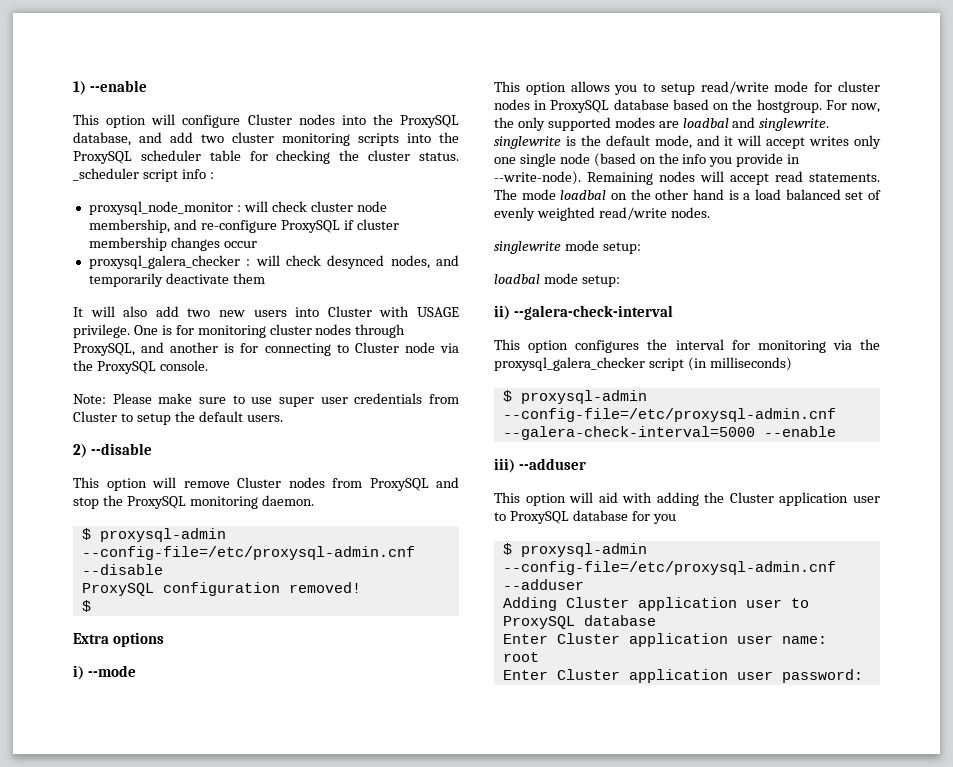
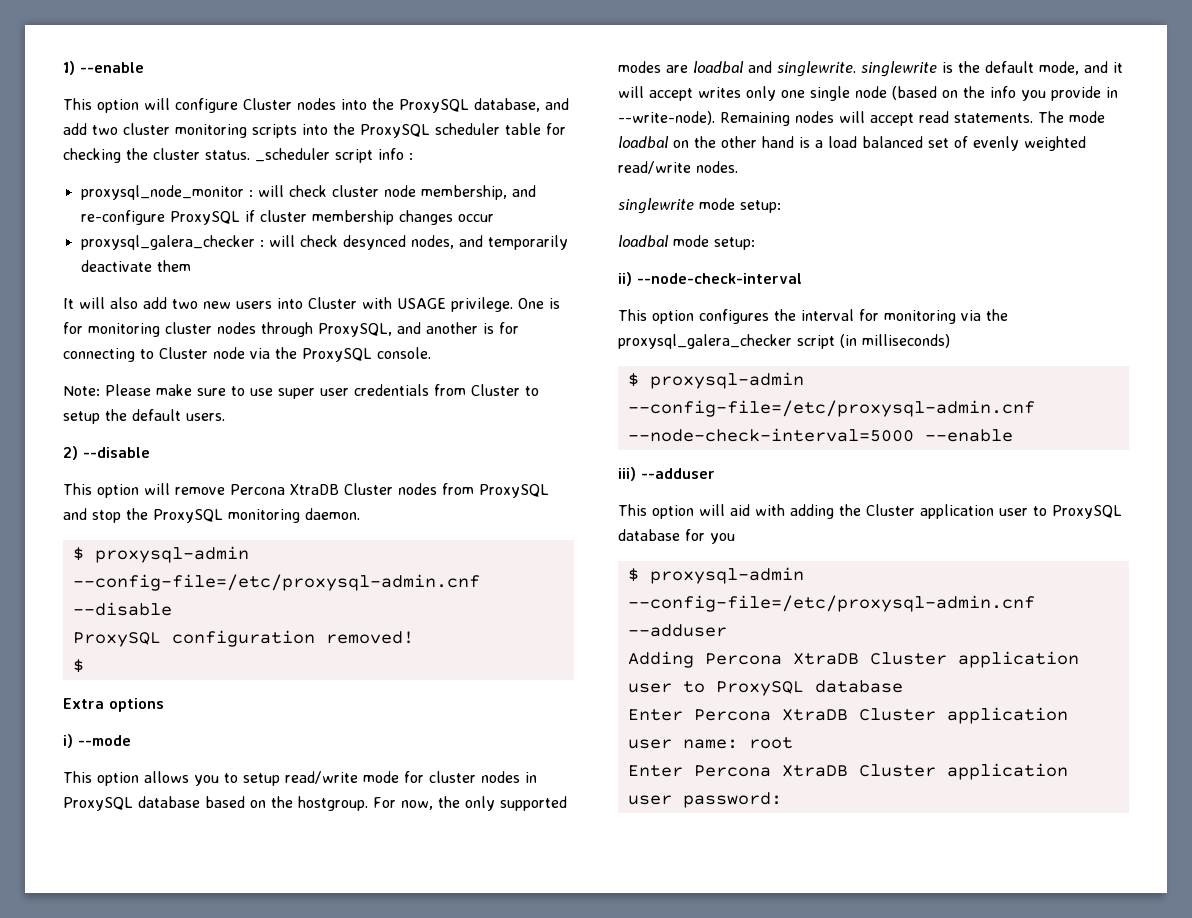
- This option will remove Cluster nodes from ProxySQL and stop the ProxySQL monitoring daemon.
+ This option will remove Percona XtraDB Cluster nodes from ProxySQL and stop the ProxySQL monitoring daemon.
- ii) --galera-check-interval
+ ii) --node-check-interval
- $ proxysql-admin --config-file=/etc/proxysql-admin.cnf --galera-check-interval=5000 --enable
+ $ proxysql-admin --config-file=/etc/proxysql-admin.cnf --node-check-interval=5000 --enable
- Adding Cluster application user to ProxySQL database
+ Adding Percona XtraDB Cluster application user to ProxySQL database
- Enter Cluster application user name: root
+ Enter Percona XtraDB Cluster application user name: root
- Enter Cluster application user password:
+ Enter Percona XtraDB Cluster application user password:

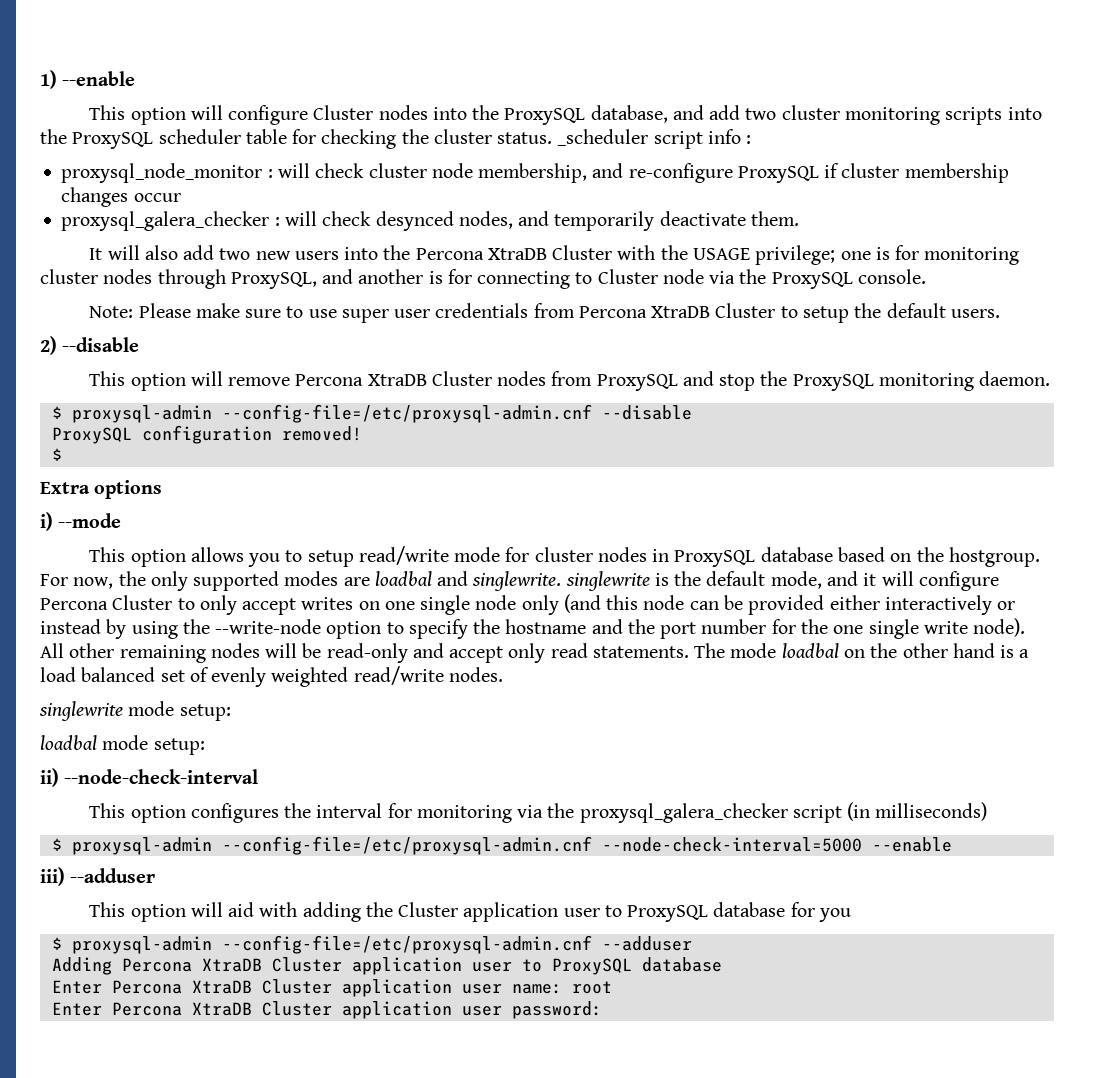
- proxysql_galera_checker : will check desynced nodes, and temporarily deactivate them
+ proxysql_galera_checker : will check desynced nodes, and temporarily deactivate them.
- It will also add two new users into Cluster with USAGE privilege. One is for monitoring cluster nodes through ProxySQL, and another is for connecting to Cluster node via the ProxySQL console.
+ It will also add two new users into the Percona XtraDB Cluster with the USAGE privilege; one is for monitoring cluster nodes through ProxySQL, and another is for connecting to Cluster node via the ProxySQL console.
- Note: Please make sure to use super user credentials from Cluster to setup the default users.
+ Note: Please make sure to use super user credentials from Percona XtraDB Cluster to setup the default users.
- For now, the only supported modes are loadbal and singlewrite. singlewrite is the default mode, and it will accept writes only one single node (based on the info you provide in --write-node). Remaining nodes will accept read statements.
+ For now, the only supported modes are loadbal and singlewrite. singlewrite is the default mode, and it will configure Percona Cluster to only accept writes on one single node only (and this node can be provided either interactively or instead by using the --write-node option to specify the hostname and the port number for the one single write node). All other remaining nodes will be read-only and accept only read statements.

